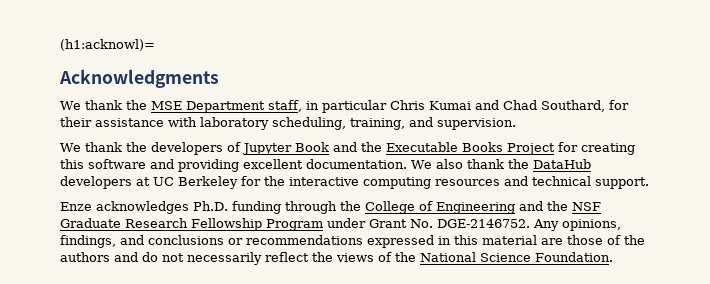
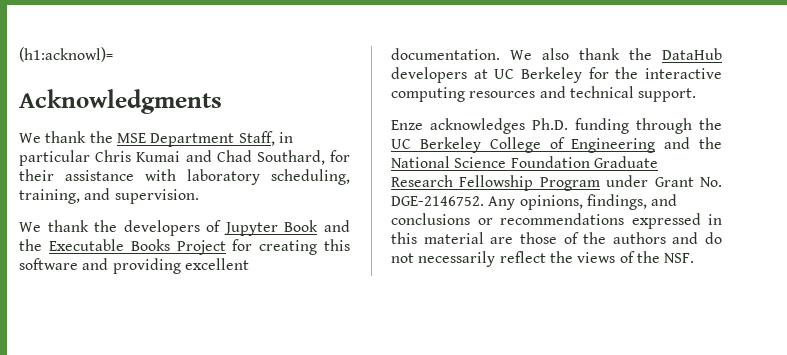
- We thank the MSE Department staff, in particular Chris Kumai and Chad Southard, for their assistance with laboratory scheduling, training, and supervision.
+ We thank the MSE Department Staff, in particular Chris Kumai and Chad Southard, for their assistance with laboratory scheduling, training, and supervision.
- Enze acknowledges Ph.D. funding through the College of Engineering and the NSF Graduate Research Fellowship Program under Grant No. DGE-2146752.
+ Enze acknowledges Ph.D. funding through the UC Berkeley College of Engineering and the National Science Foundation Graduate Research Fellowship Program under Grant No. DGE-2146752.
- Any opinions, findings, and conclusions or recommendations expressed in this material are those of the authors and do not necessarily reflect the views of the National Science Foundation.
+ Any opinions, findings, and conclusions or recommendations expressed in this material are those of the authors and do not necessarily reflect the views of the NSF.

